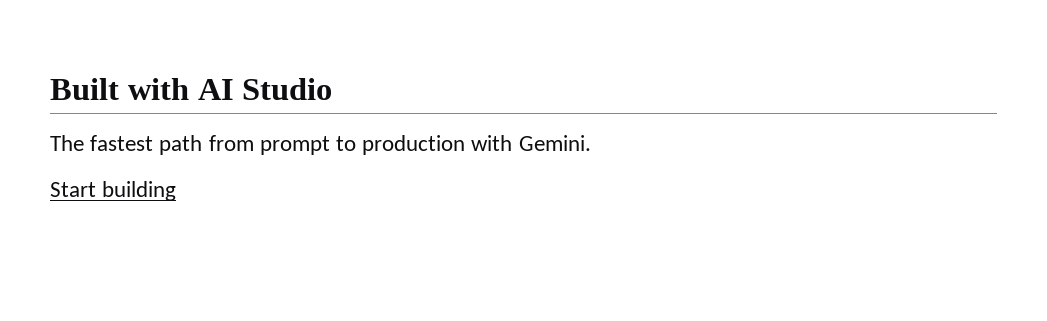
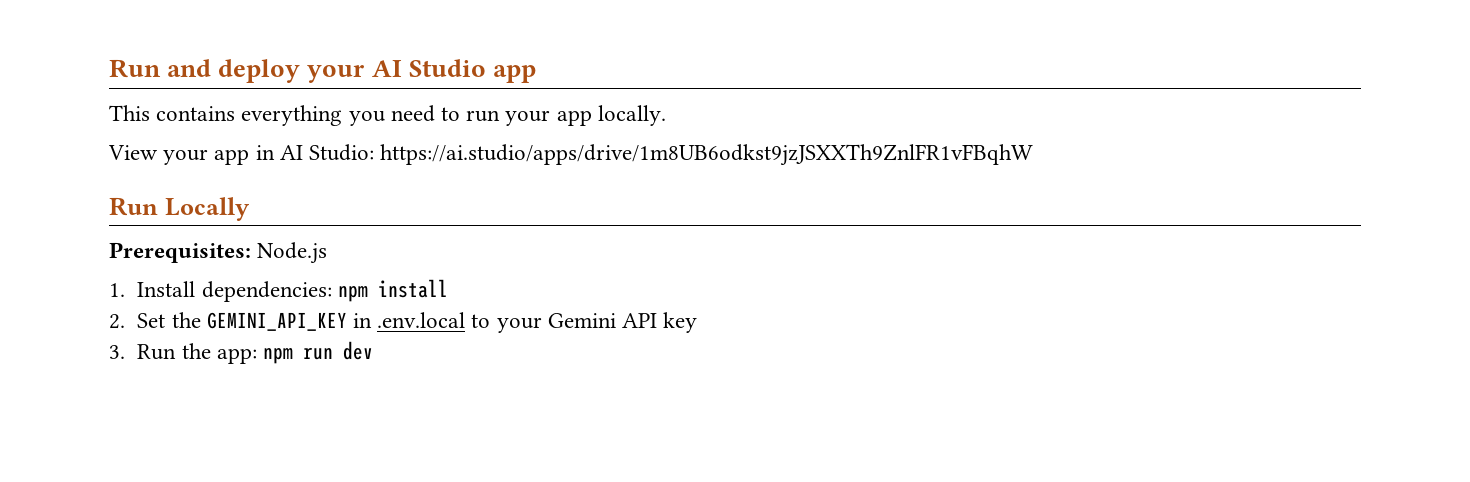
- Built with AI Studio
- The fastest path from prompt to production with Gemini.
- Start building
+ Run and deploy your AI Studio app
+ This contains everything you need to run your app locally.
+ View your app in AI Studio: https://ai.studio/apps/drive/1m8UB6odkst9jzJSXXTh9ZnlFR1vFBqhW
+ Run Locally
+ Prerequisites: Node.js
+ 1. Install dependencies: npm install
+ 2. Set the GEMINI_API_KEY in .env.local to your Gemini API key
+ 3. Run the app: npm run dev

